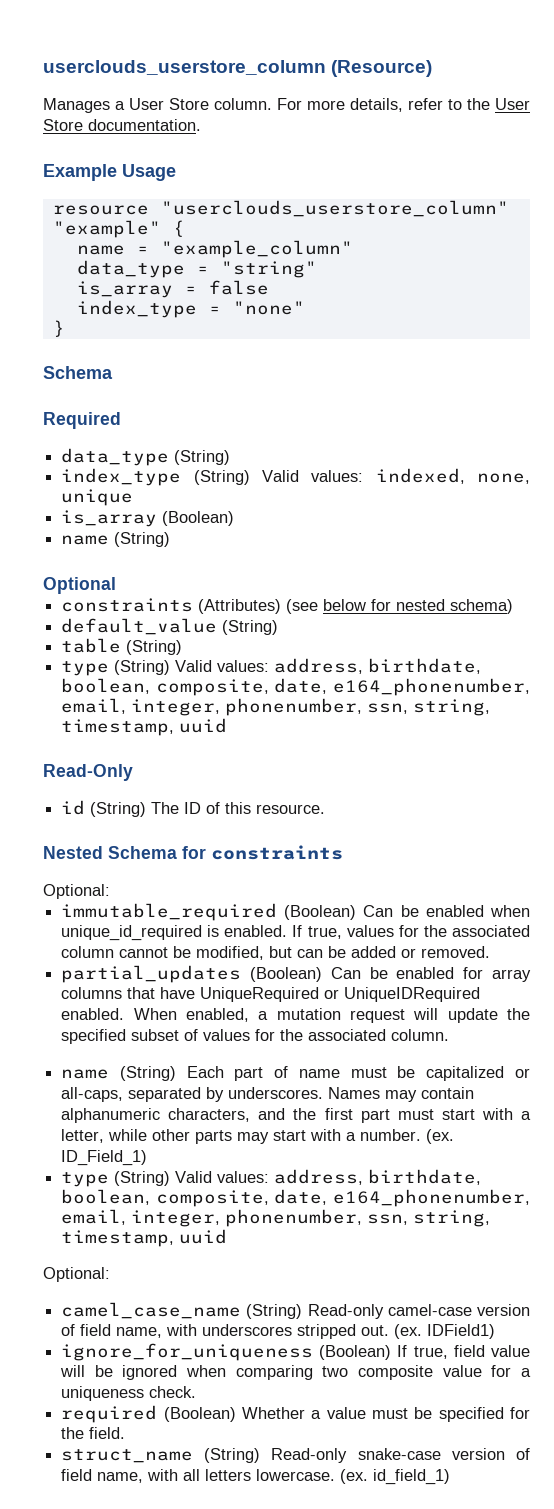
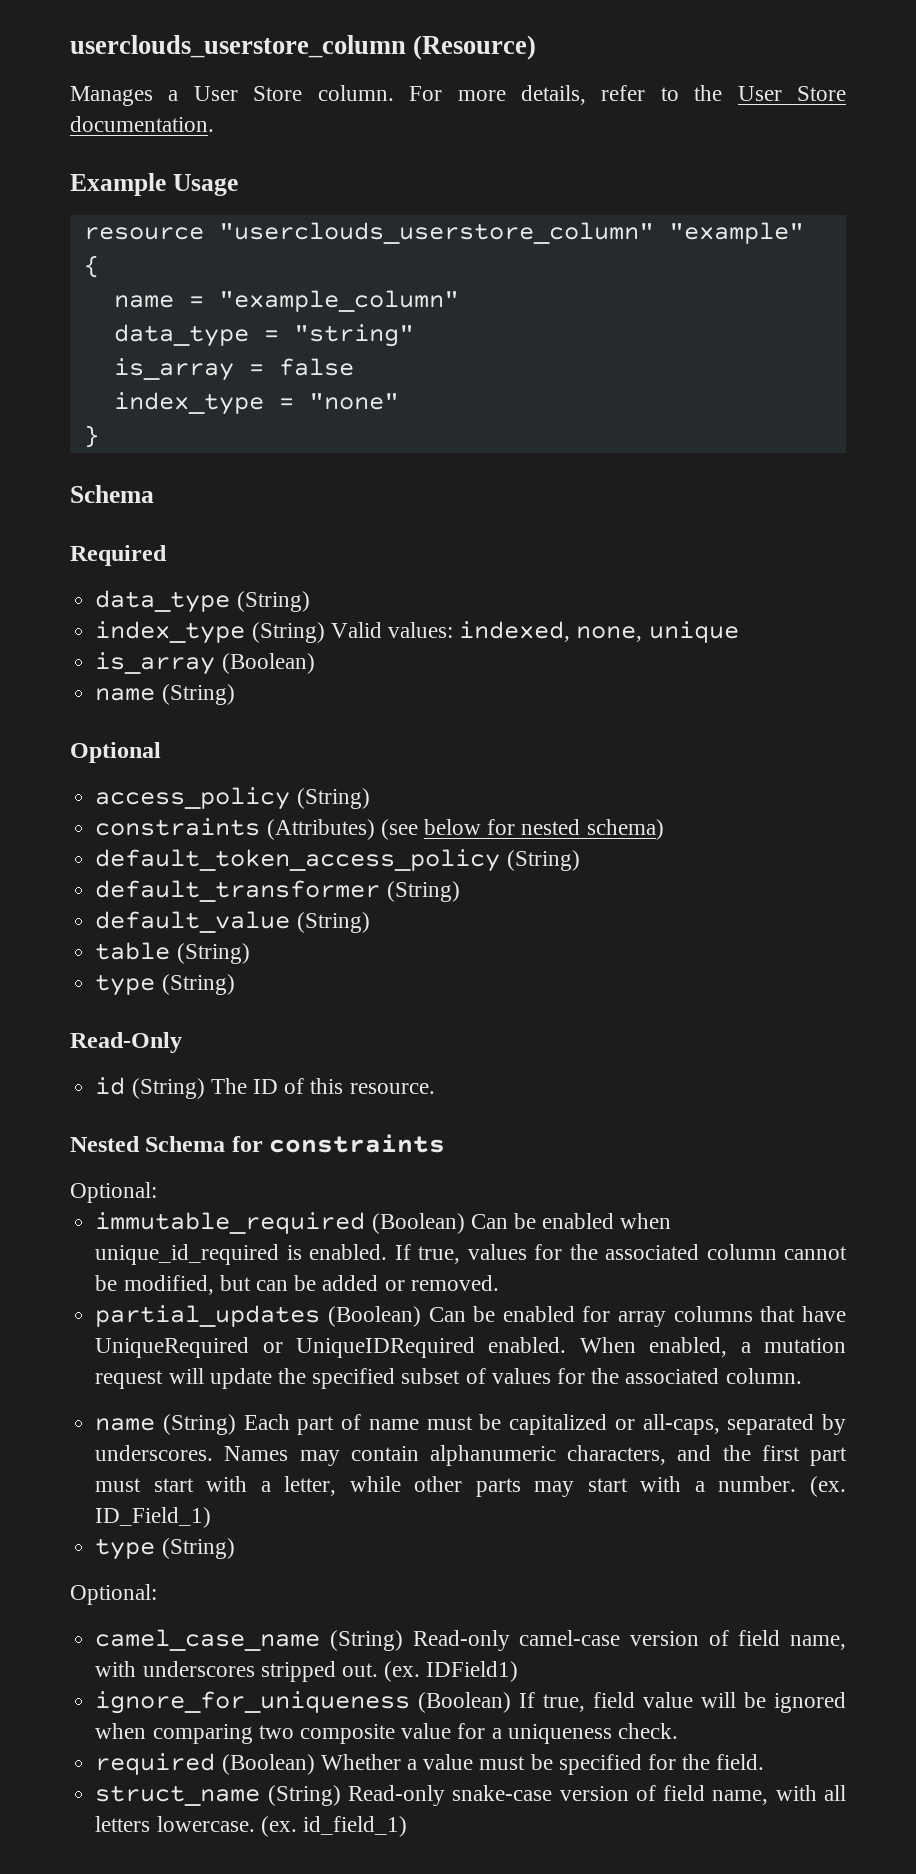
+ access_policy (String)
+ default_token_access_policy (String)
+ default_transformer (String)
  table (String)
- type (String) Valid values: address, birthdate, boolean, composite, date, e164_phonenumber, email, integer, phonenumber, ssn, string, timestamp, uuid
+ type (String)
  ID_Field_1)
- type (String) Valid values: address, birthdate, boolean, composite, date, e164_phonenumber, email, integer, phonenumber, ssn, string, timestamp, uuid
+ type (String)

